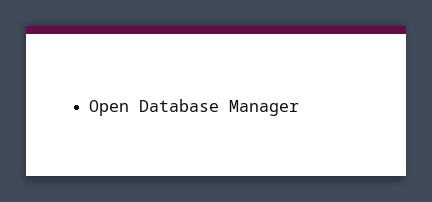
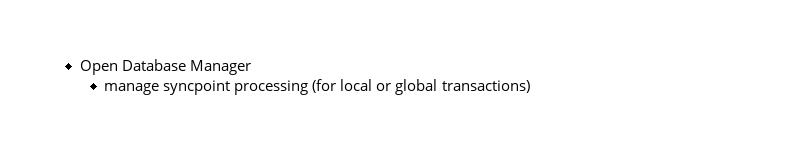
+ manage syncpoint processing (for local or global transactions)

